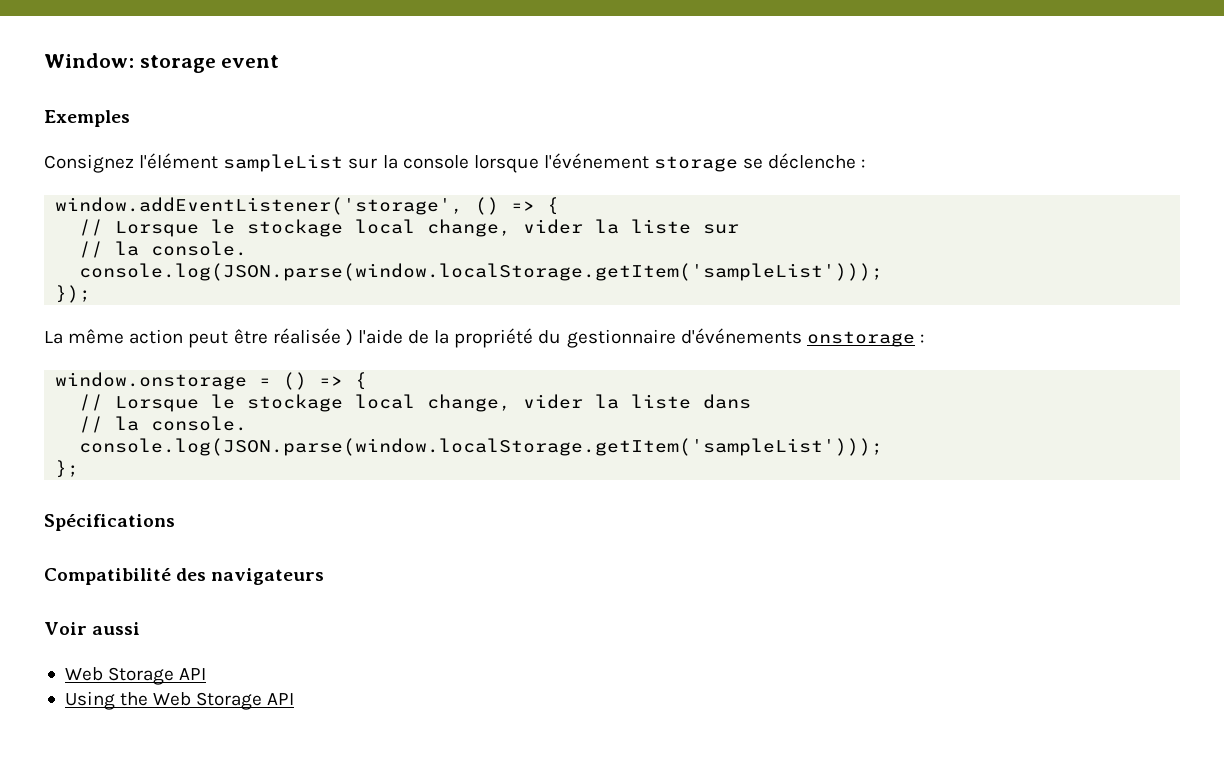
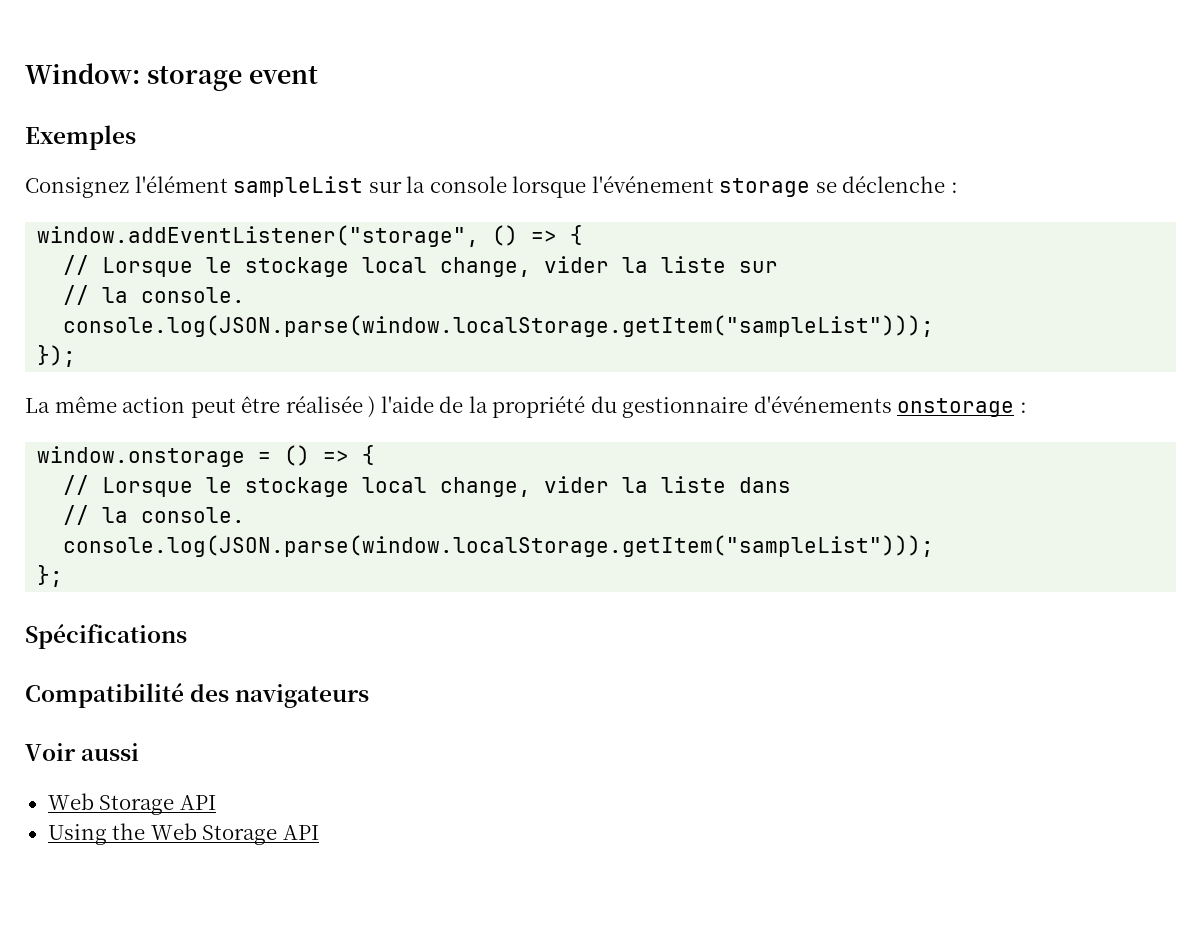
- window.addEventListener('storage', () => {
+ window.addEventListener("storage", () => {
  // Lorsque le stockage local change, vider la liste sur
  // la console.
- console.log(JSON.parse(window.localStorage.getItem('sampleList')));
+ console.log(JSON.parse(window.localStorage.getItem("sampleList")));
  // Lorsque le stockage local change, vider la liste dans
  // la console.
- console.log(JSON.parse(window.localStorage.getItem('sampleList')));
+ console.log(JSON.parse(window.localStorage.getItem("sampleList")));

